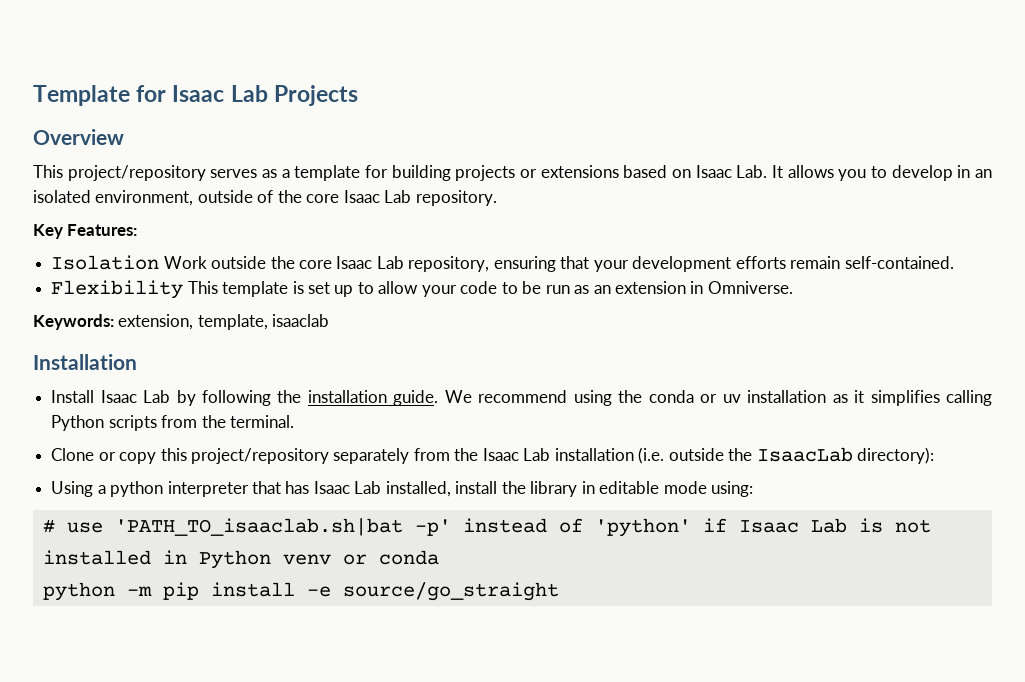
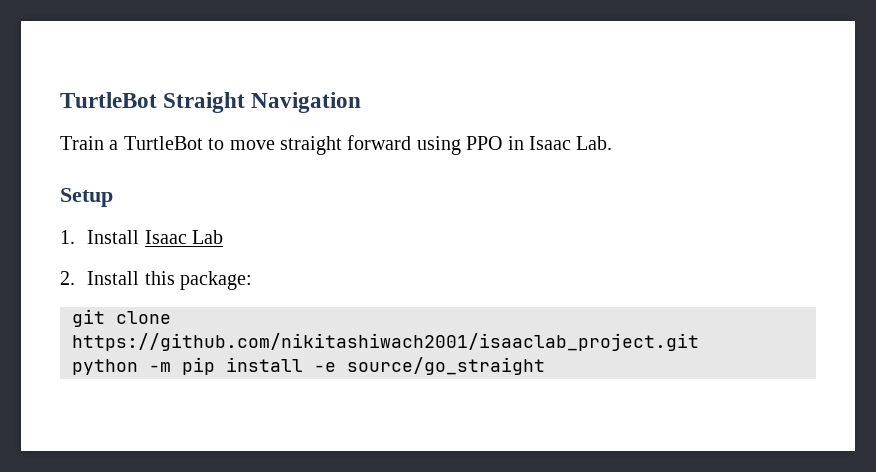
- Template for Isaac Lab Projects
- Overview
- This project/repository serves as a template for building projects or extensions based on Isaac Lab. It allows you to develop in an isolated environment, outside of the core Isaac Lab repository.
- Key Features:
- Isolation Work outside the core Isaac Lab repository, ensuring that your development efforts remain self-contained.
- Flexibility This template is set up to allow your code to be run as an extension in Omniverse.
- Keywords: extension, template, isaaclab
- Installation
- Install Isaac Lab by following the installation guide. We recommend using the conda or uv installation as it simplifies calling Python scripts from the terminal.
- Clone or copy this project/repository separately from the Isaac Lab installation (i.e. outside the IsaacLab directory):
- Using a python interpreter that has Isaac Lab installed, install the library in editable mode using:
- # use 'PATH_TO_isaaclab.sh|bat -p' instead of 'python' if Isaac Lab is not installed in Python venv or conda
+ TurtleBot Straight Navigation
+ Train a TurtleBot to move straight forward using PPO in Isaac Lab.
+ Setup
+ 1. Install Isaac Lab
+ 2. Install this package:
+ git clone https://github.com/nikitashiwach2001/isaaclab_project.git

